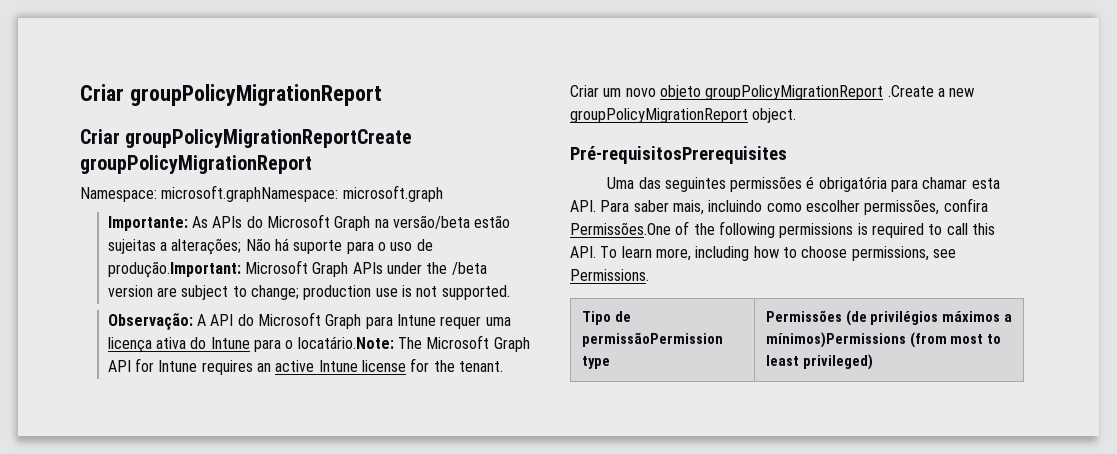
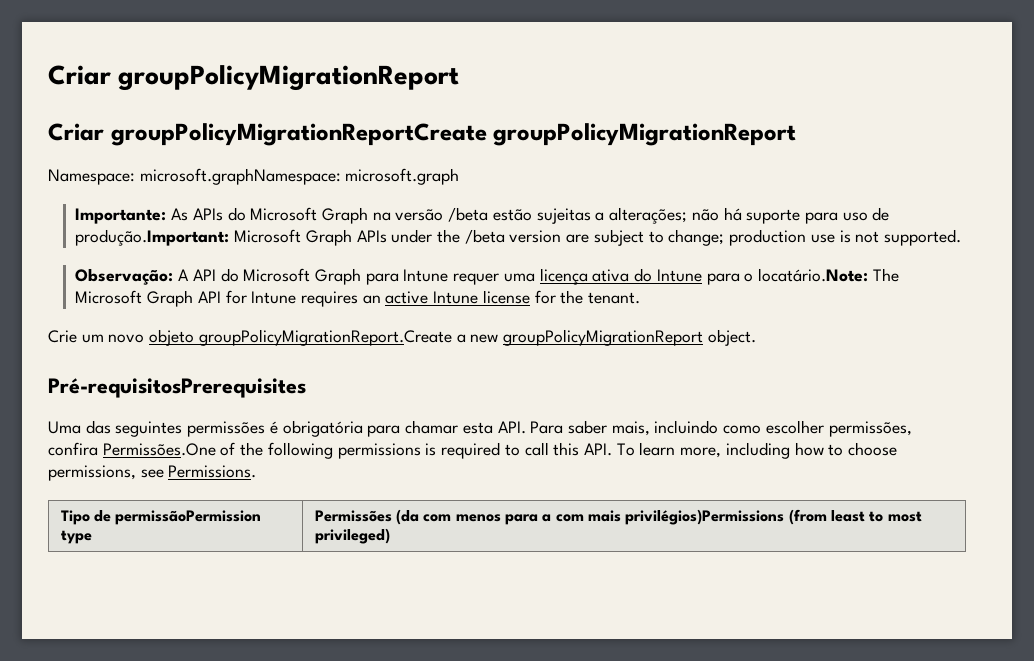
- Importante: As APIs do Microsoft Graph na versão/beta estão sujeitas a alterações; Não há suporte para o uso de produção.Important: Microsoft Graph APIs under the /beta version are subject to change; production use is not supported.
+ Importante: As APIs do Microsoft Graph na versão /beta estão sujeitas a alterações; não há suporte para uso de produção.Important: Microsoft Graph APIs under the /beta version are subject to change; production use is not supported.
- Criar um novo objeto groupPolicyMigrationReport .Create a new groupPolicyMigrationReport object.
+ Crie um novo objeto groupPolicyMigrationReport.Create a new groupPolicyMigrationReport object.
- Tipo de permissãoPermission type | Permissões (de privilégios máximos a mínimos)Permissions (from most to least privileged)
+ Tipo de permissãoPermission type | Permissões (da com menos para a com mais privilégios)Permissions (from least to most privileged)

